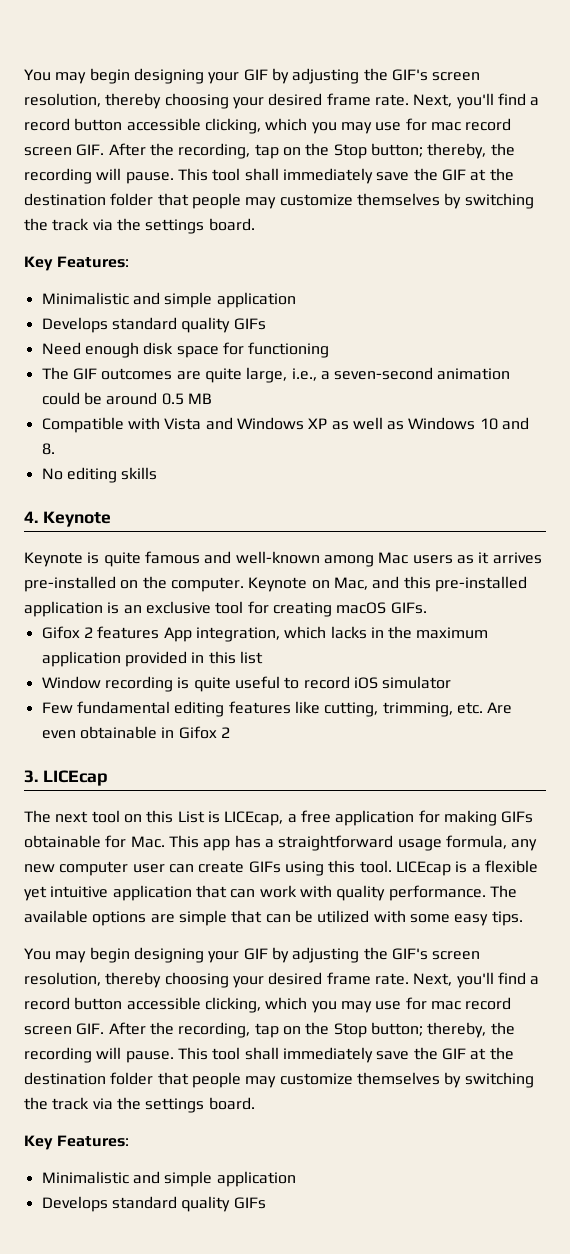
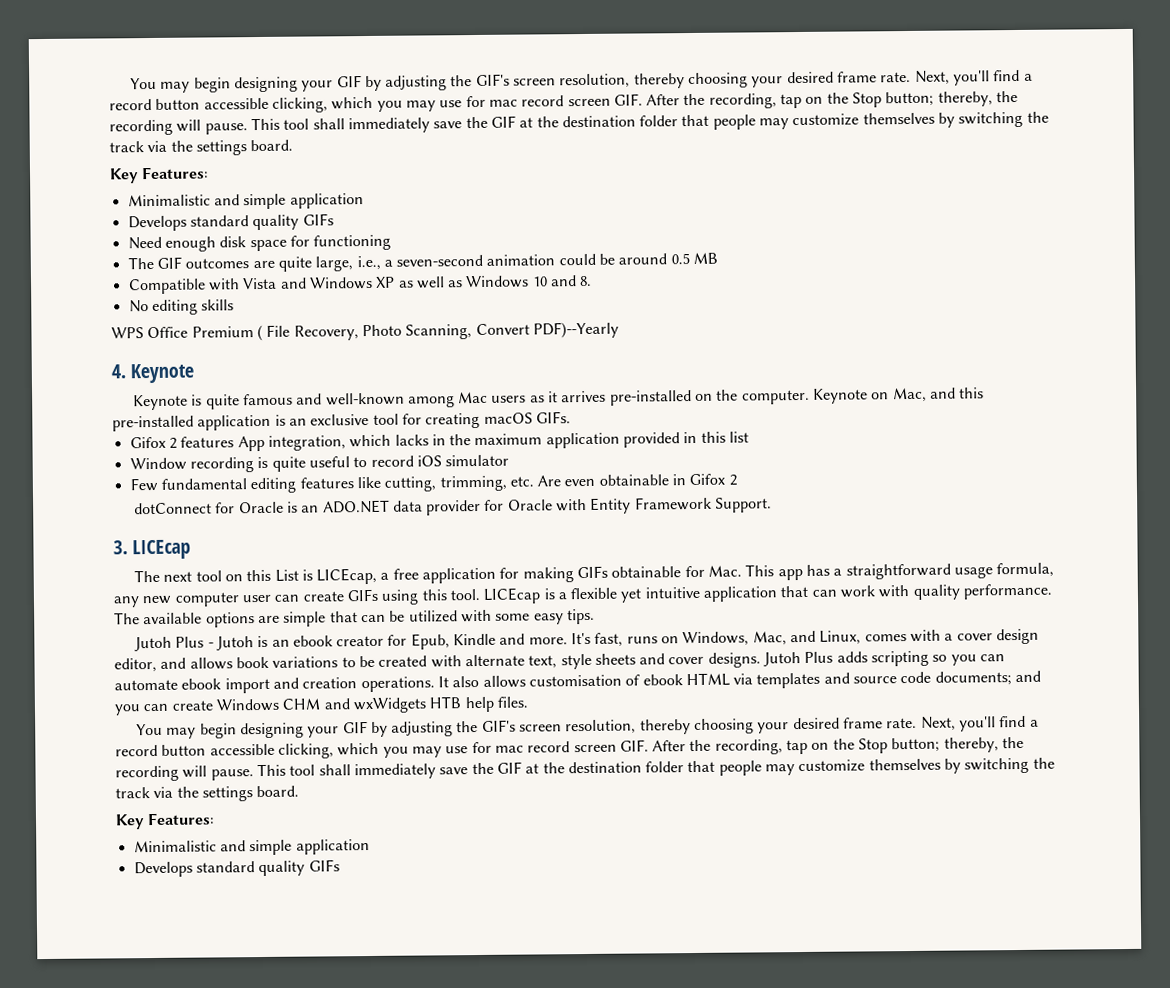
+ WPS Office Premium ( File Recovery, Photo Scanning, Convert PDF)--Yearly
+ dotConnect for Oracle is an ADO.NET data provider for Oracle with Entity Framework Support.
+ Jutoh Plus - Jutoh is an ebook creator for Epub, Kindle and more. It's fast, runs on Windows, Mac, and Linux, comes with a cover design editor, and allows book variations to be created with alternate text, style sheets and cover designs. Jutoh Plus adds scripting so you can automate ebook import and creation operations. It also allows customisation of ebook HTML via templates and source code documents; and you can create Windows CHM and wxWidgets HTB help files.

